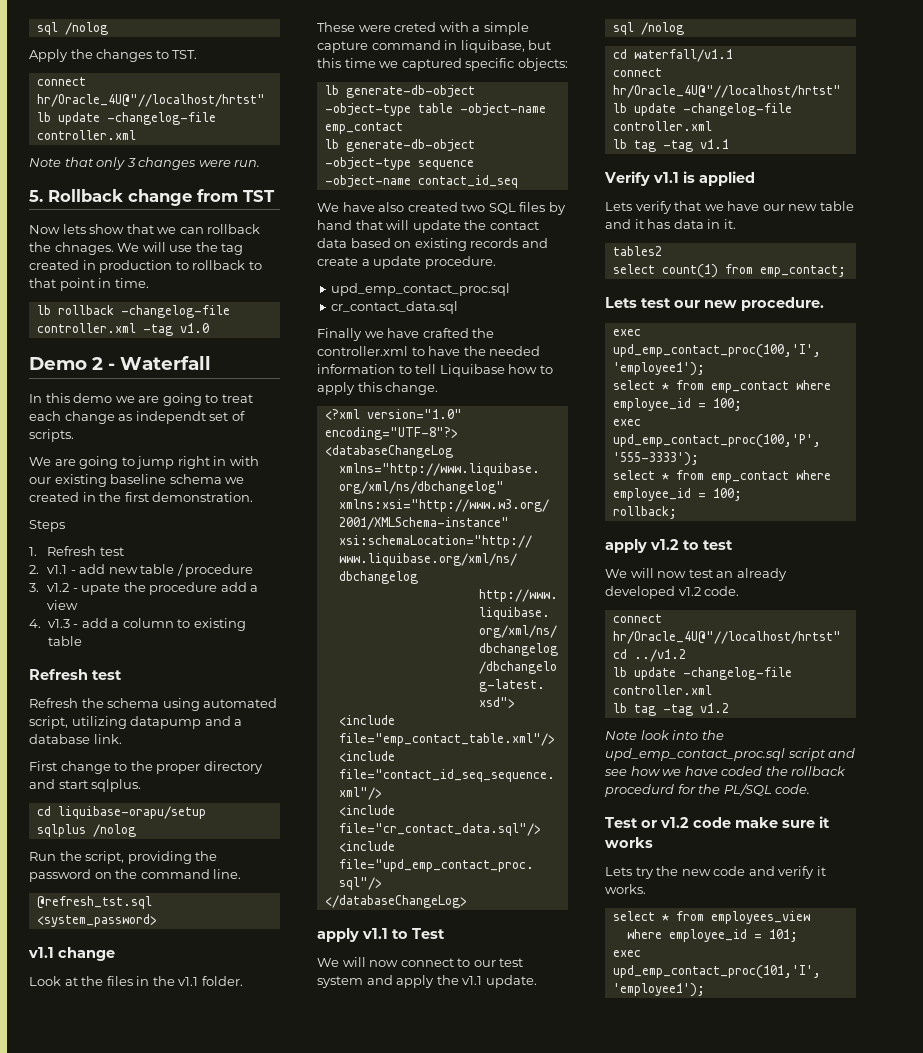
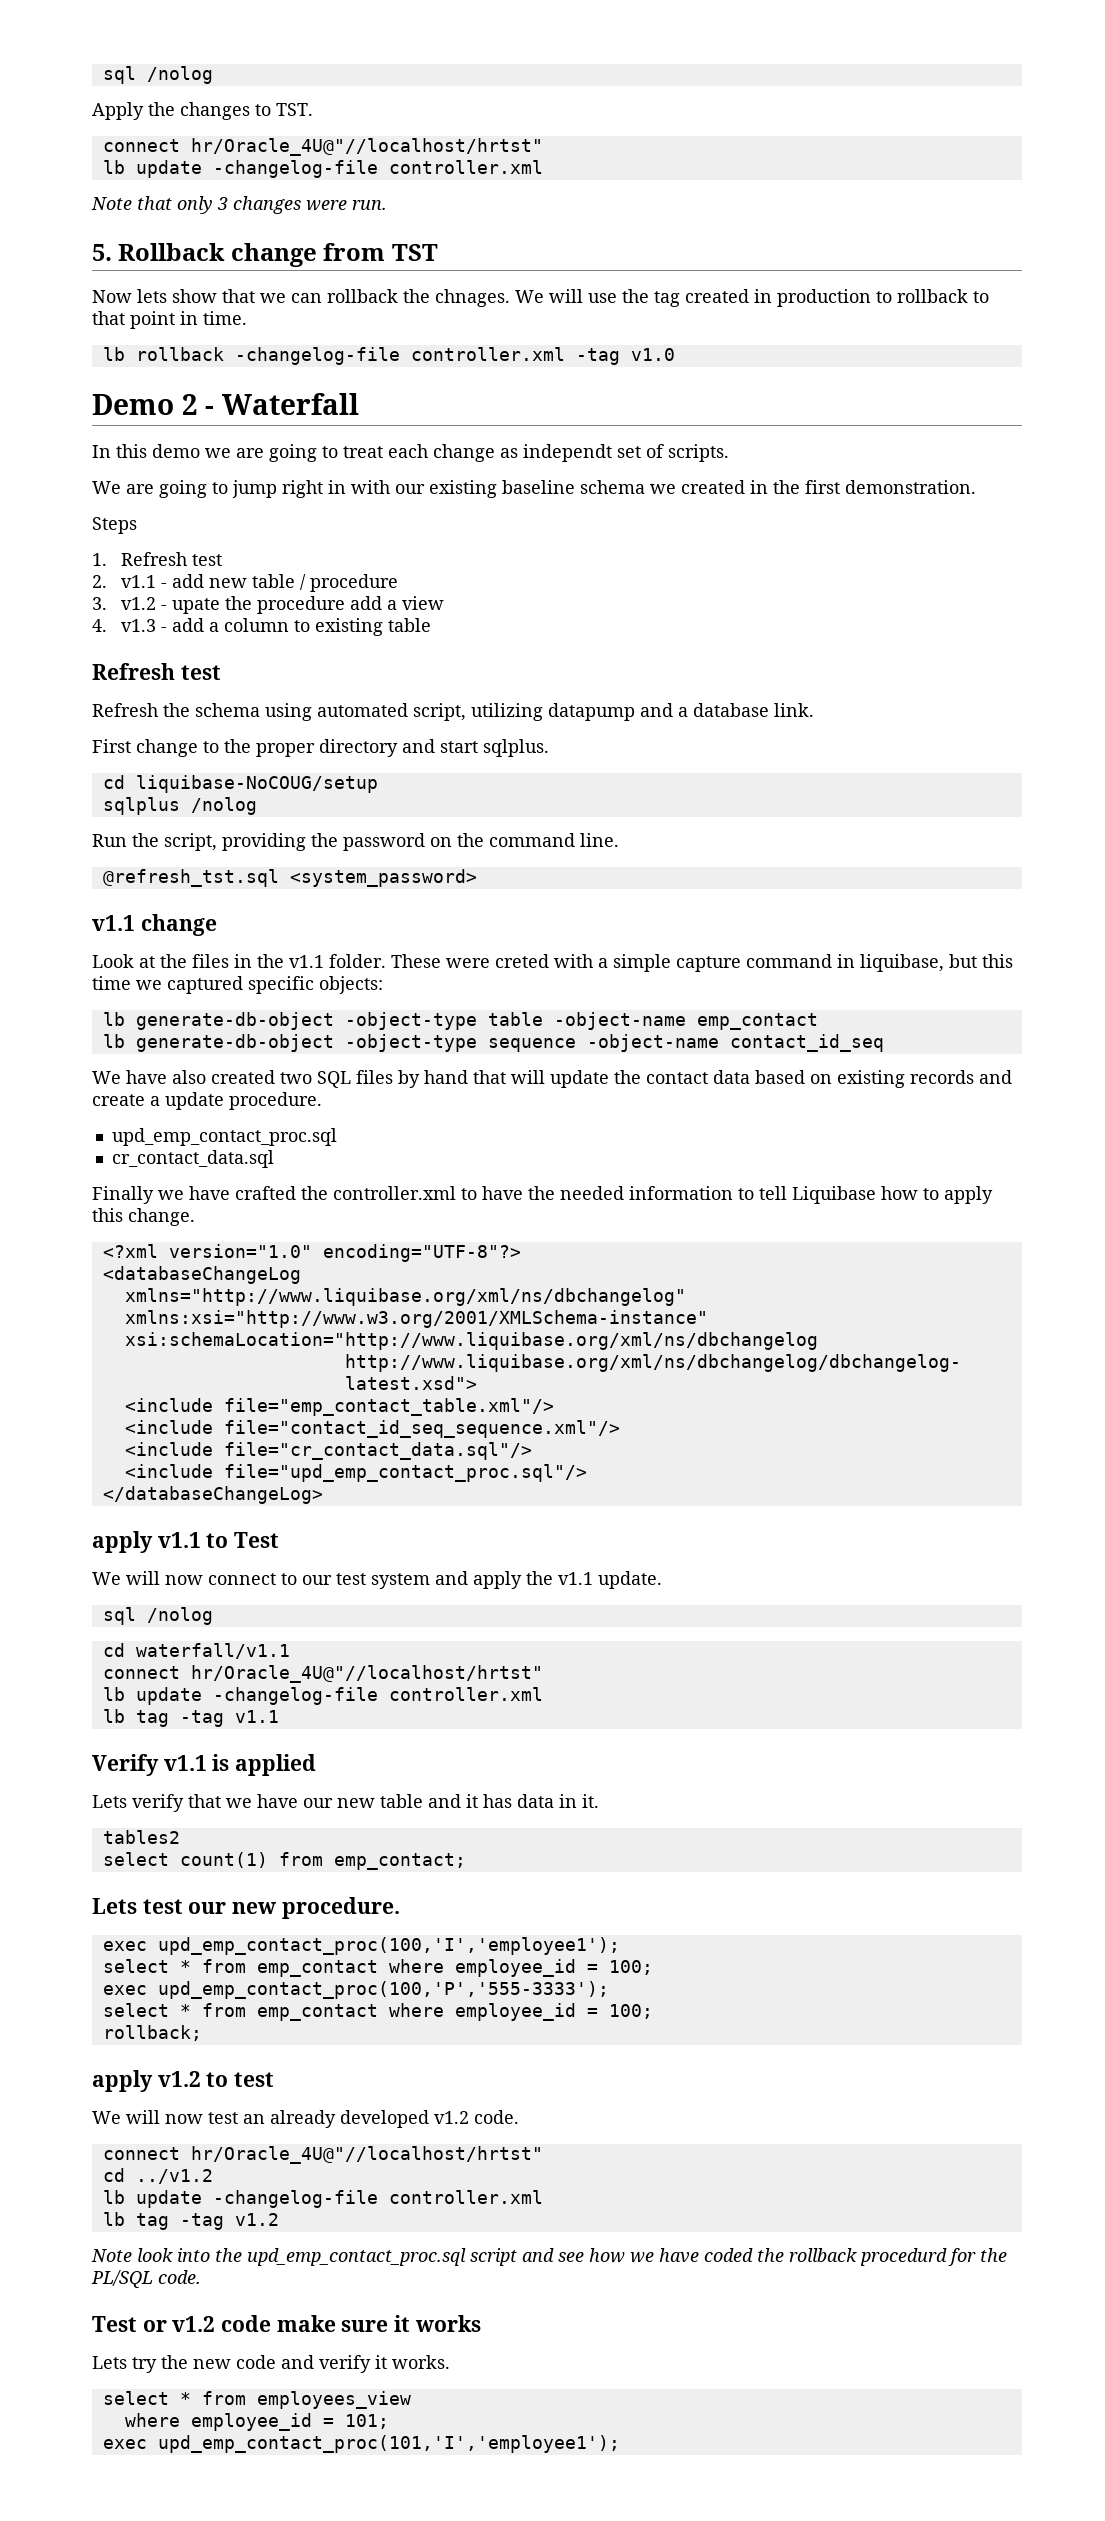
- cd liquibase-orapu/setup
+ cd liquibase-NoCOUG/setup

